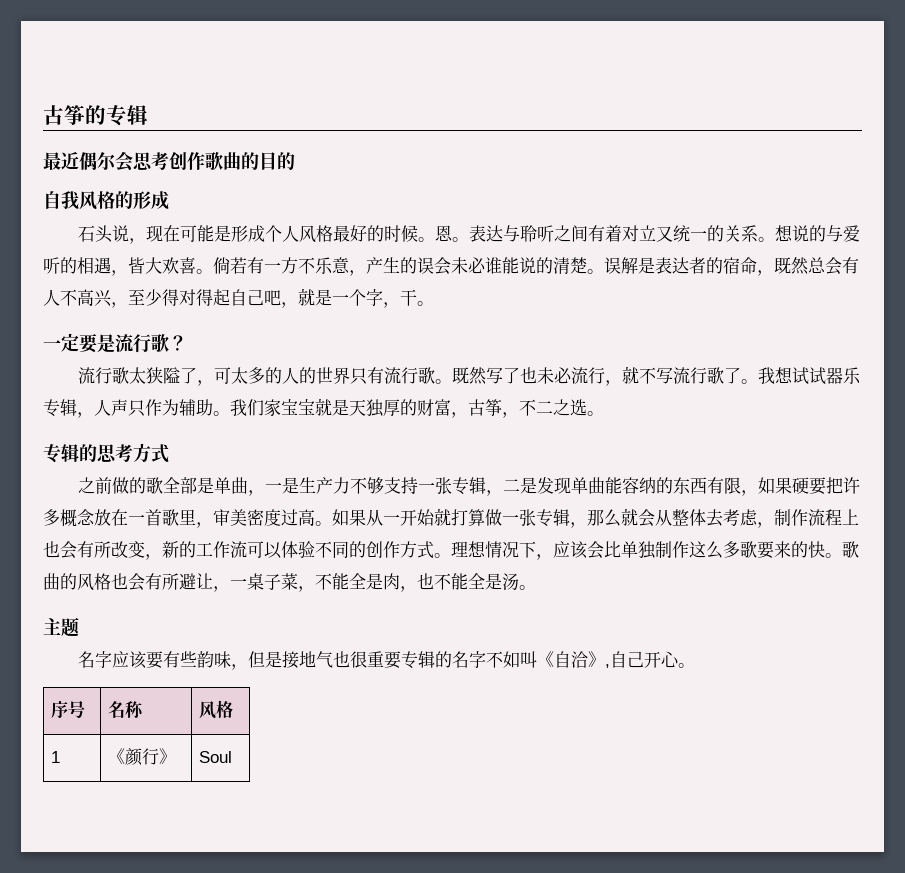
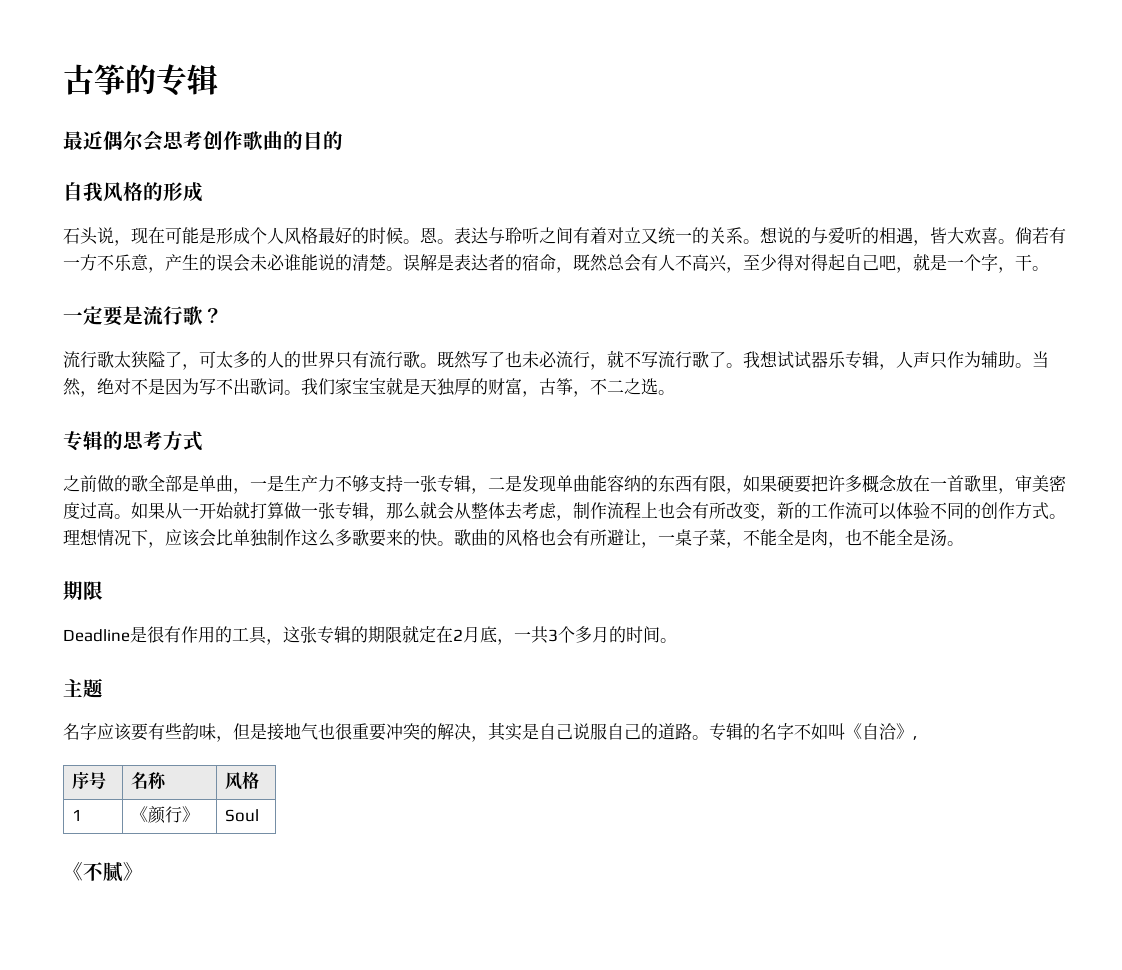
+ 当然，绝对不是因为写不出歌词。
  歌曲的风格也会有所避让，一桌子菜，不能全是肉，也不能全是汤。
+ 期限
+ Deadline是很有作用的工具，这张专辑的期限就定在2月底，一共3个多月的时间。
- 名字应该要有些韵味，但是接地气也很重要专辑的名字不如叫《自洽》,自己开心。
+ 名字应该要有些韵味，但是接地气也很重要冲突的解决，其实是自己说服自己的道路。专辑的名字不如叫《自洽》,
+ 《不腻》

